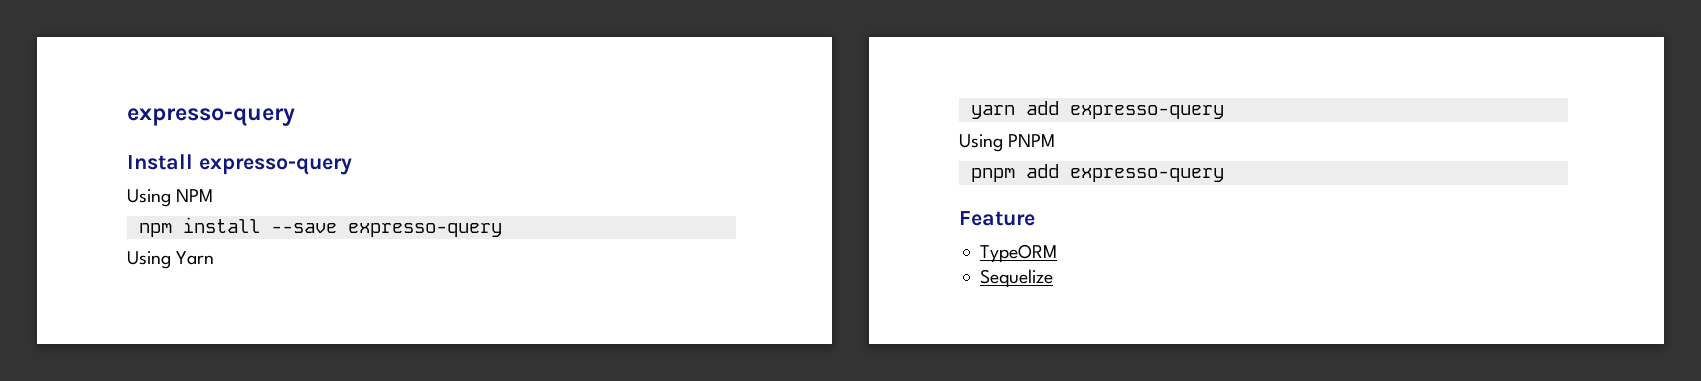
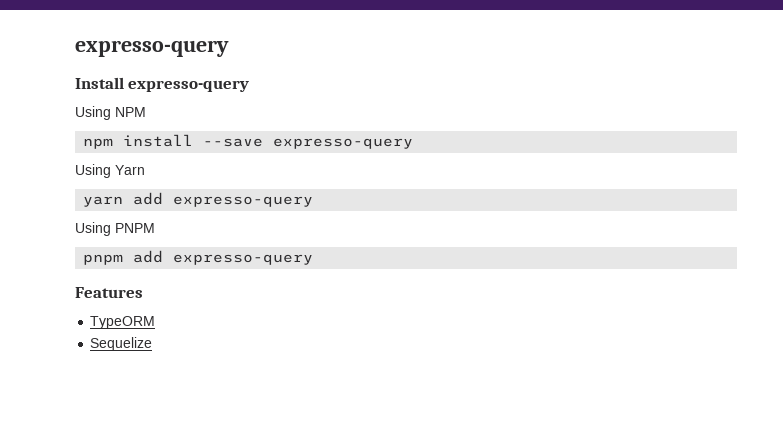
- Feature
+ Features

